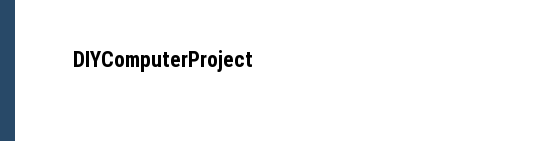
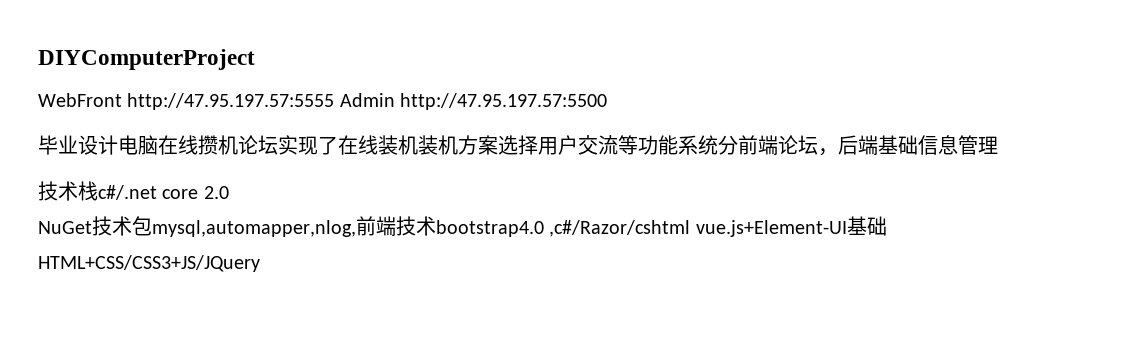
+ WebFront http://47.95.197.57:5555 Admin http://47.95.197.57:5500
+ 毕业设计电脑在线攒机论坛实现了在线装机装机方案选择用户交流等功能系统分前端论坛，后端基础信息管理
+ 技术栈c#/.net core 2.0
+ NuGet技术包mysql,automapper,nlog,前端技术bootstrap4.0 ,c#/Razor/cshtml vue.js+Element-UI基础HTML+CSS/CSS3+JS/JQuery

